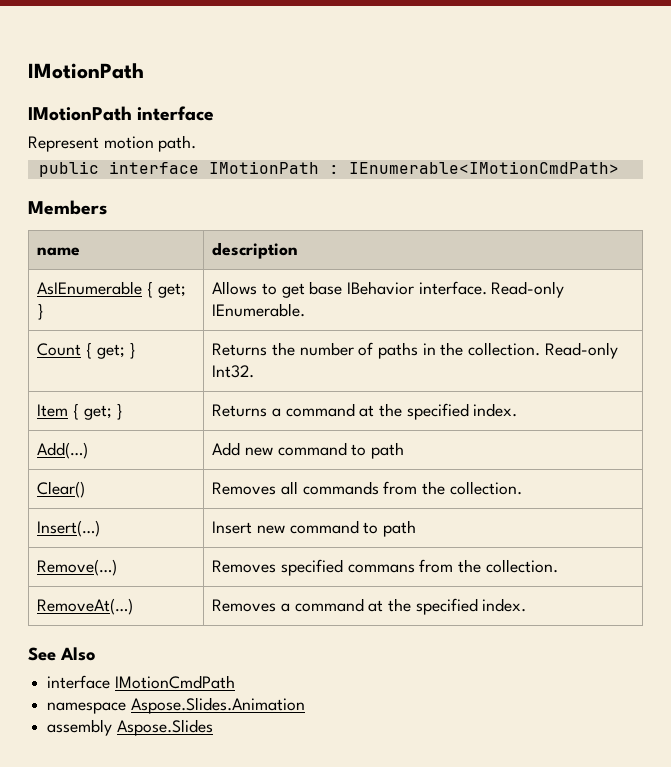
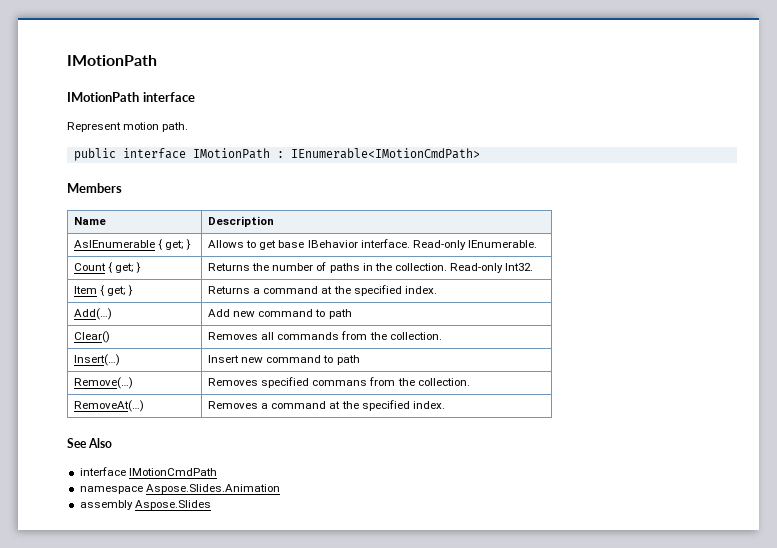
- name | description
+ Name | Description

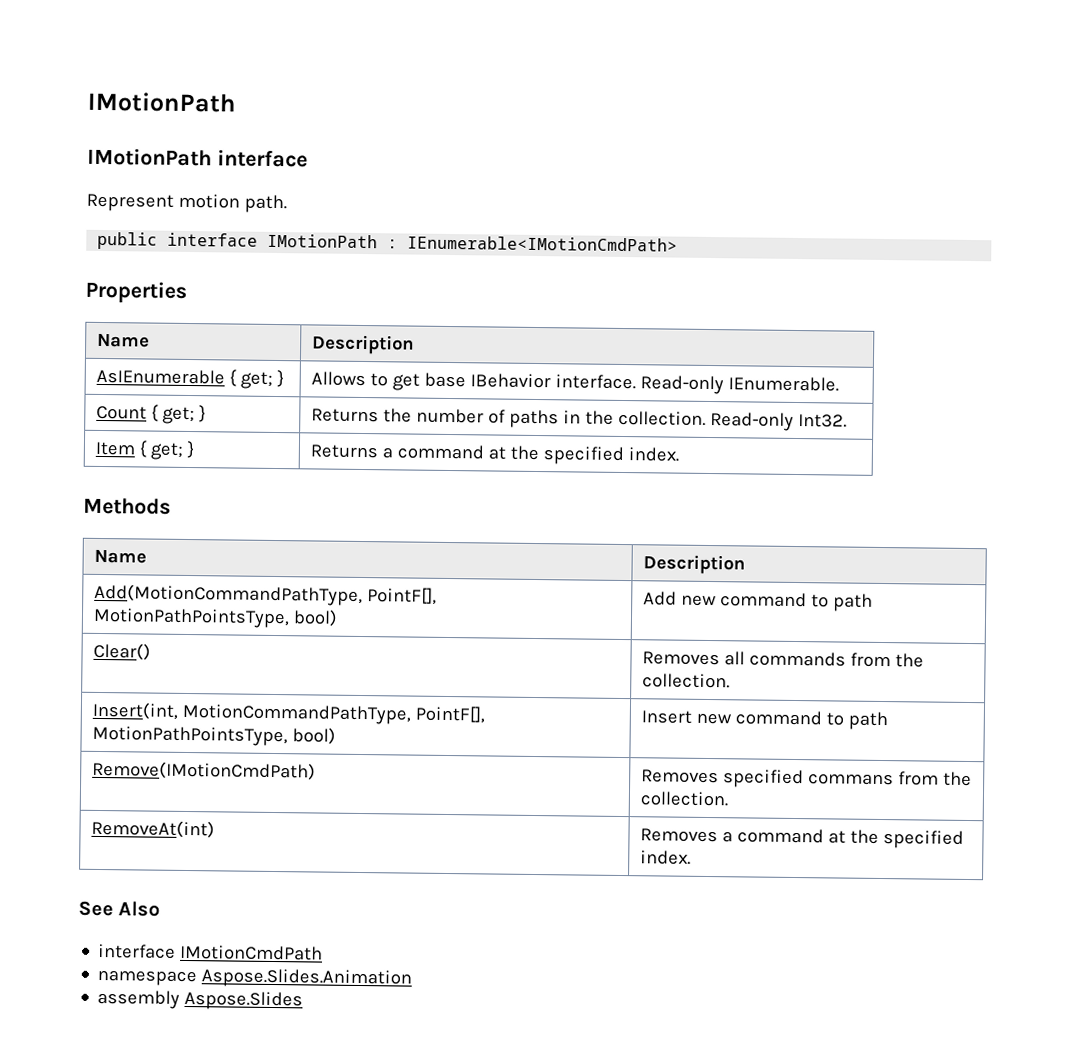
- Members
+ Properties
- Add(…) | Add new command to path
+ Methods
+ Name | Description
+ Add(MotionCommandPathType, PointF[], MotionPathPointsType, bool) | Add new command to path
- Insert(…) | Insert new command to path
+ Insert(int, MotionCommandPathType, PointF[], MotionPathPointsType, bool) | Insert new command to path
- Remove(…) | Removes specified commans from the collection.
+ Remove(IMotionCmdPath) | Removes specified commans from the collection.
- RemoveAt(…) | Removes a command at the specified index.
+ RemoveAt(int) | Removes a command at the specified index.

